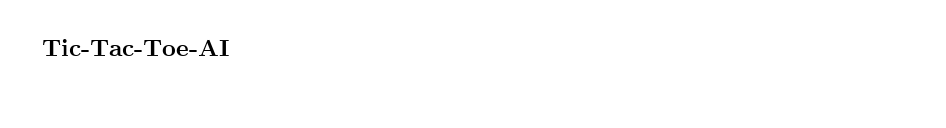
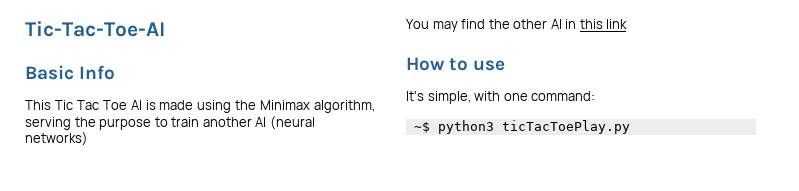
+ Basic Info
+ This Tic Tac Toe AI is made using the Minimax algorithm, serving the purpose to train another AI (neural networks)
+ You may find the other AI in this link
+ How to use
+ It's simple, with one command:
+ ~$ python3 ticTacToePlay.py

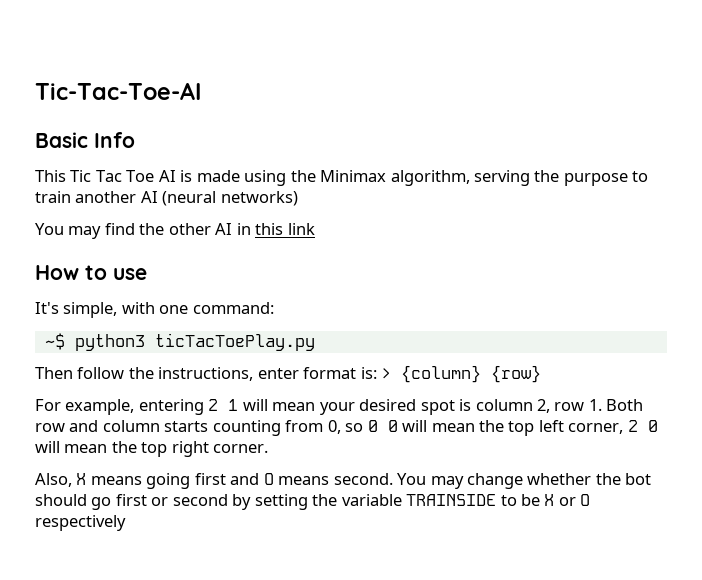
+ Then follow the instructions, enter format is: > {column} {row}
+ For example, entering 2 1 will mean your desired spot is column 2, row 1. Both row and column starts counting from 0, so 0 0 will mean the top left corner, 2 0 will mean the top right corner.
+ Also, X means going first and O means second. You may change whether the bot should go first or second by setting the variable TRAINSIDE to be X or O respectively

